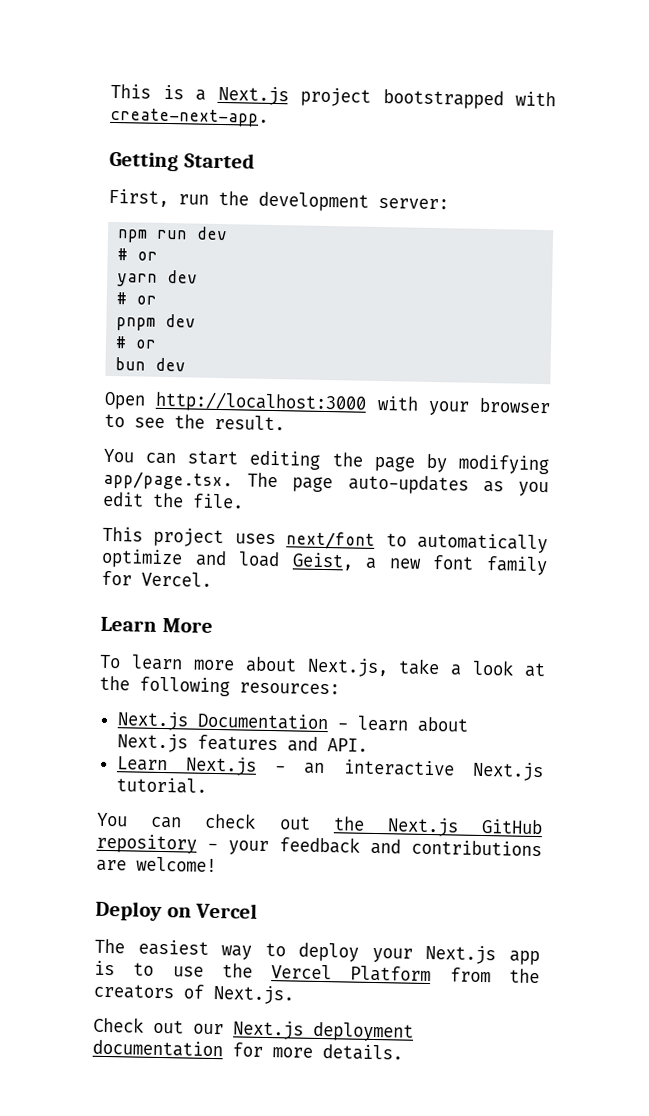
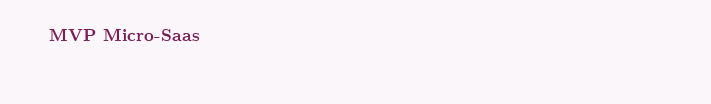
- This is a Next.js project bootstrapped with create-next-app.
- Getting Started
- First, run the development server:
- npm run dev
- # or
- yarn dev
- # or
- pnpm dev
- # or
- bun dev
- Open http://localhost:3000 with your browser to see the result.
- You can start editing the page by modifying app/page.tsx. The page auto-updates as you edit the file.
- This project uses next/font to automatically optimize and load Geist, a new font family for Vercel.
- Learn More
- To learn more about Next.js, take a look at the following resources:
- Next.js Documentation - learn about Next.js features and API.
- Learn Next.js - an interactive Next.js tutorial.
- You can check out the Next.js GitHub repository - your feedback and contributions are welcome!
- Deploy on Vercel
- The easiest way to deploy your Next.js app is to use the Vercel Platform from the creators of Next.js.
- Check out our Next.js deployment documentation for more details.
+ MVP Micro-Saas

